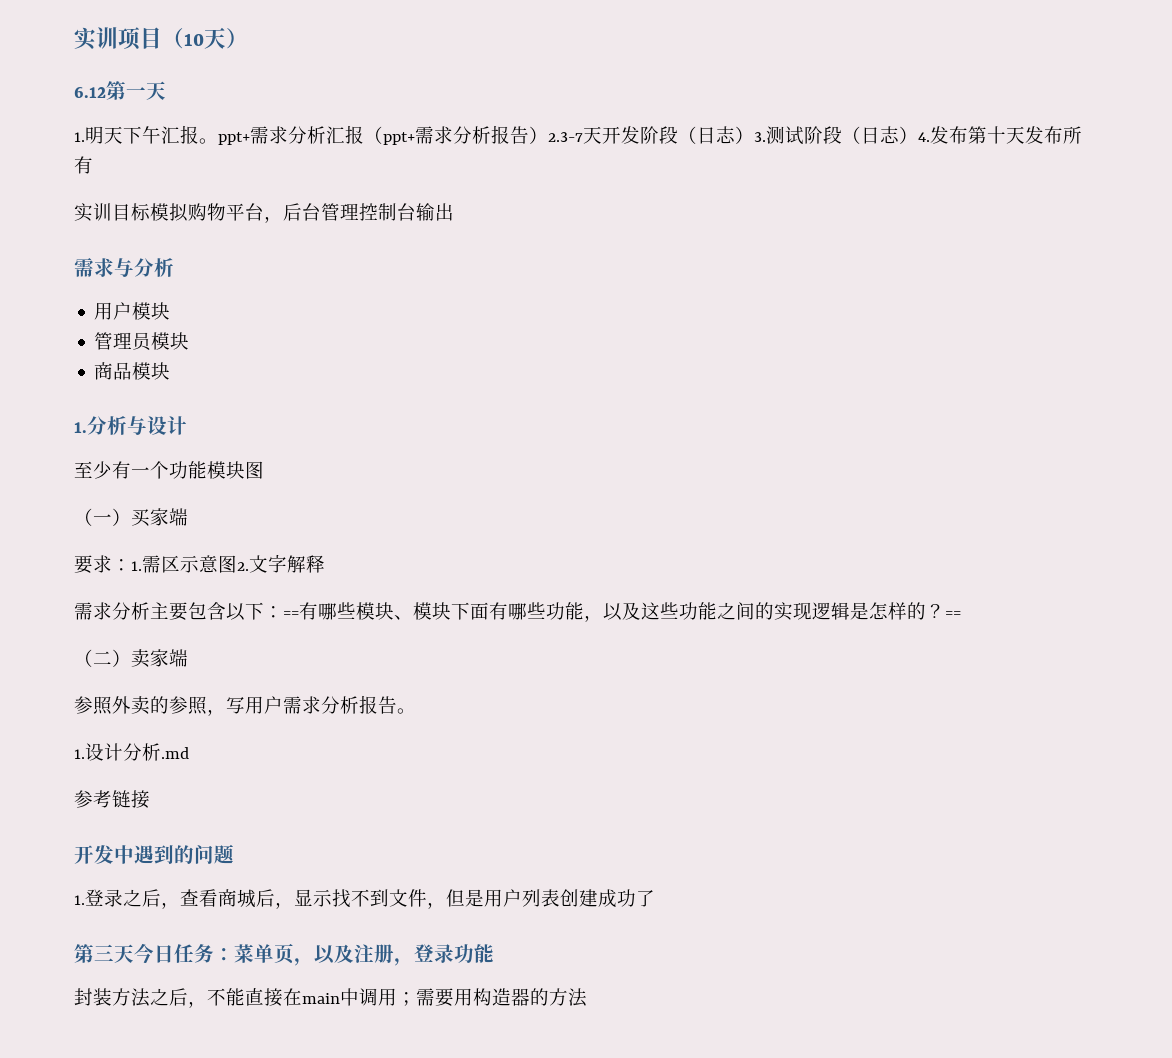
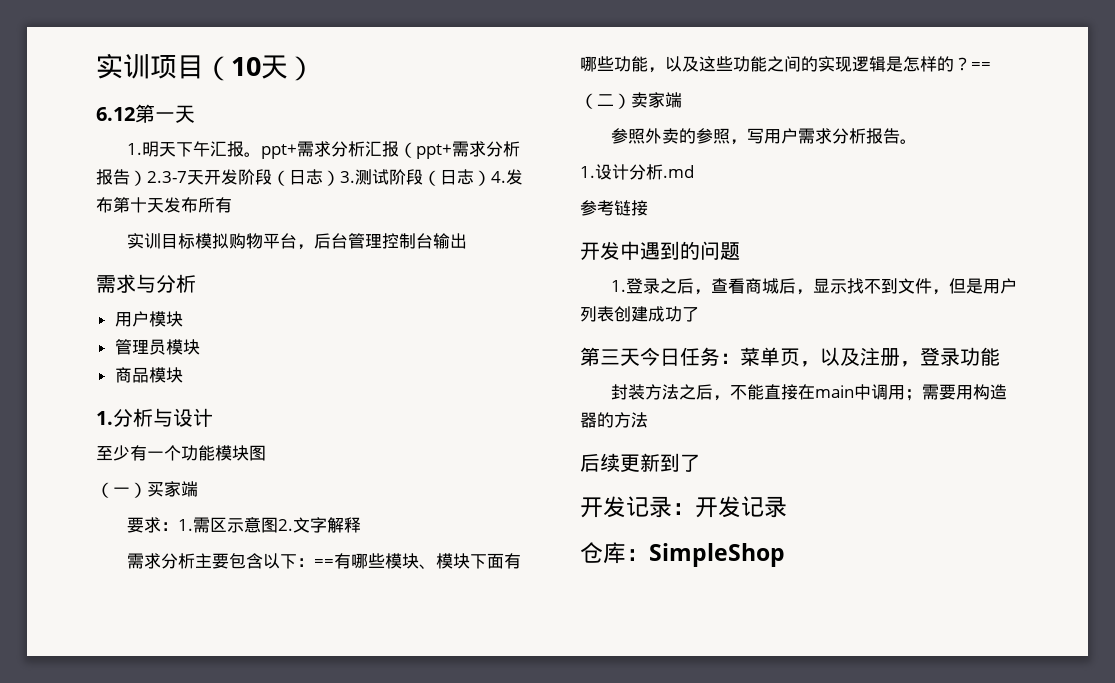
+ 后续更新到了
+ 开发记录：开发记录
+ 仓库：SimpleShop

